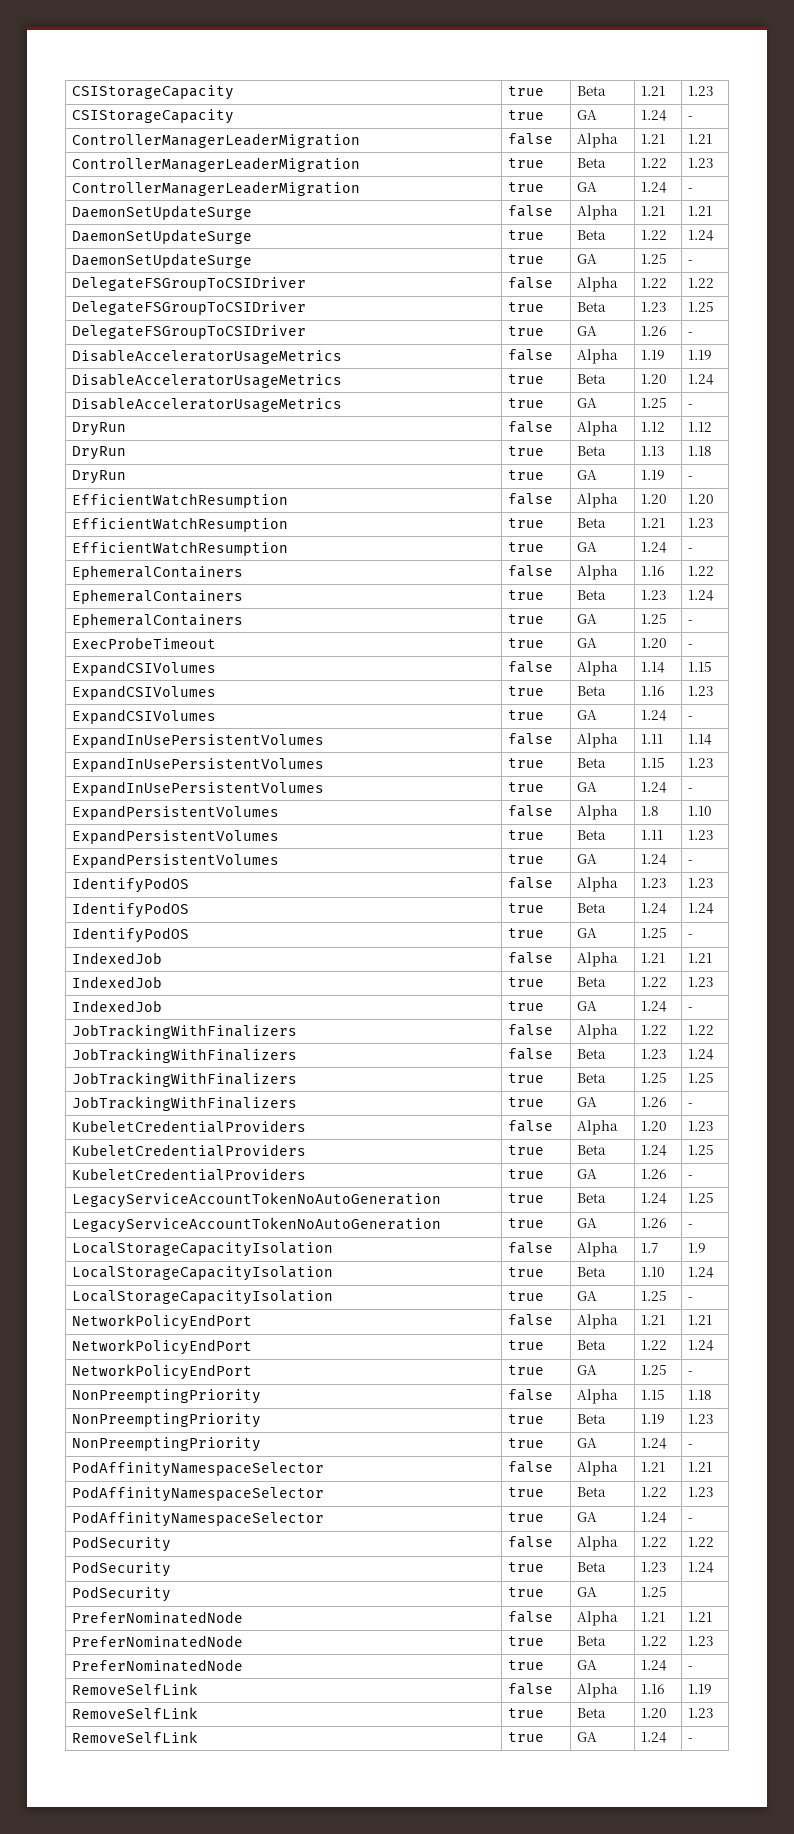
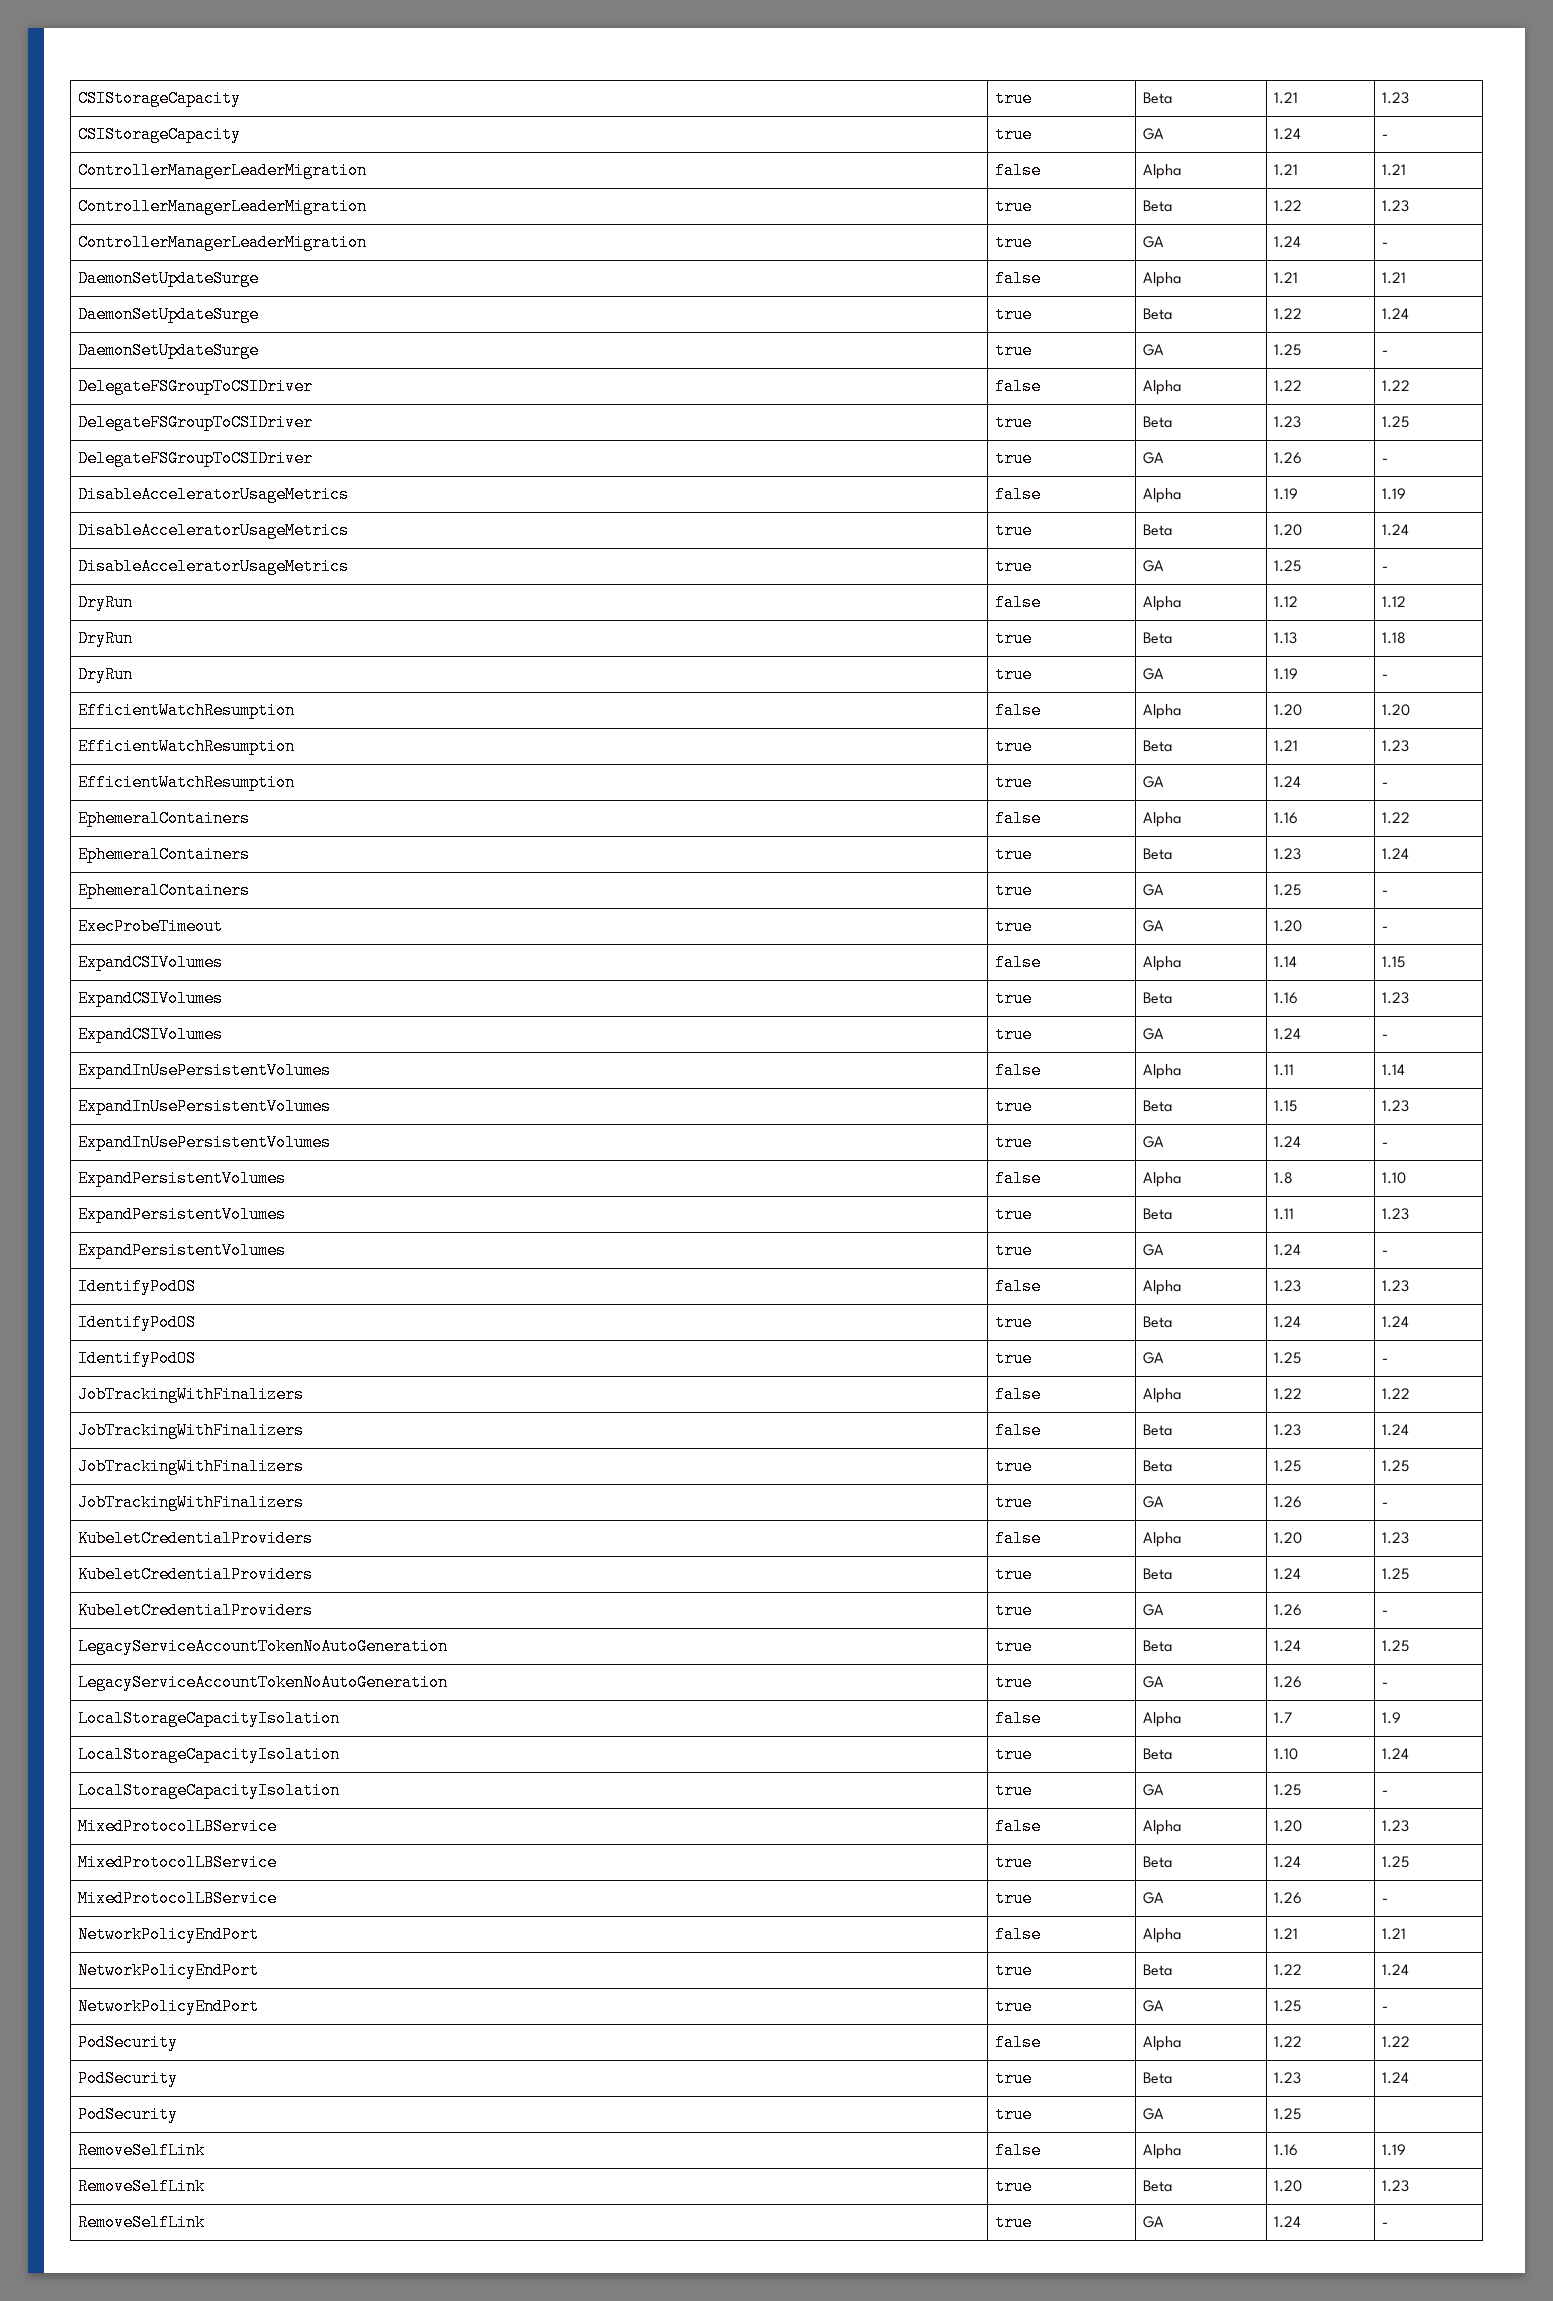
- IndexedJob | false | Alpha | 1.21 | 1.21
- IndexedJob | true | Beta | 1.22 | 1.23
- IndexedJob | true | GA | 1.24 | -
+ MixedProtocolLBService | false | Alpha | 1.20 | 1.23
+ MixedProtocolLBService | true | Beta | 1.24 | 1.25
+ MixedProtocolLBService | true | GA | 1.26 | -
- NonPreemptingPriority | false | Alpha | 1.15 | 1.18
- NonPreemptingPriority | true | Beta | 1.19 | 1.23
- NonPreemptingPriority | true | GA | 1.24 | -
- PodAffinityNamespaceSelector | false | Alpha | 1.21 | 1.21
- PodAffinityNamespaceSelector | true | Beta | 1.22 | 1.23
- PodAffinityNamespaceSelector | true | GA | 1.24 | -
- PreferNominatedNode | false | Alpha | 1.21 | 1.21
- PreferNominatedNode | true | Beta | 1.22 | 1.23
- PreferNominatedNode | true | GA | 1.24 | -

